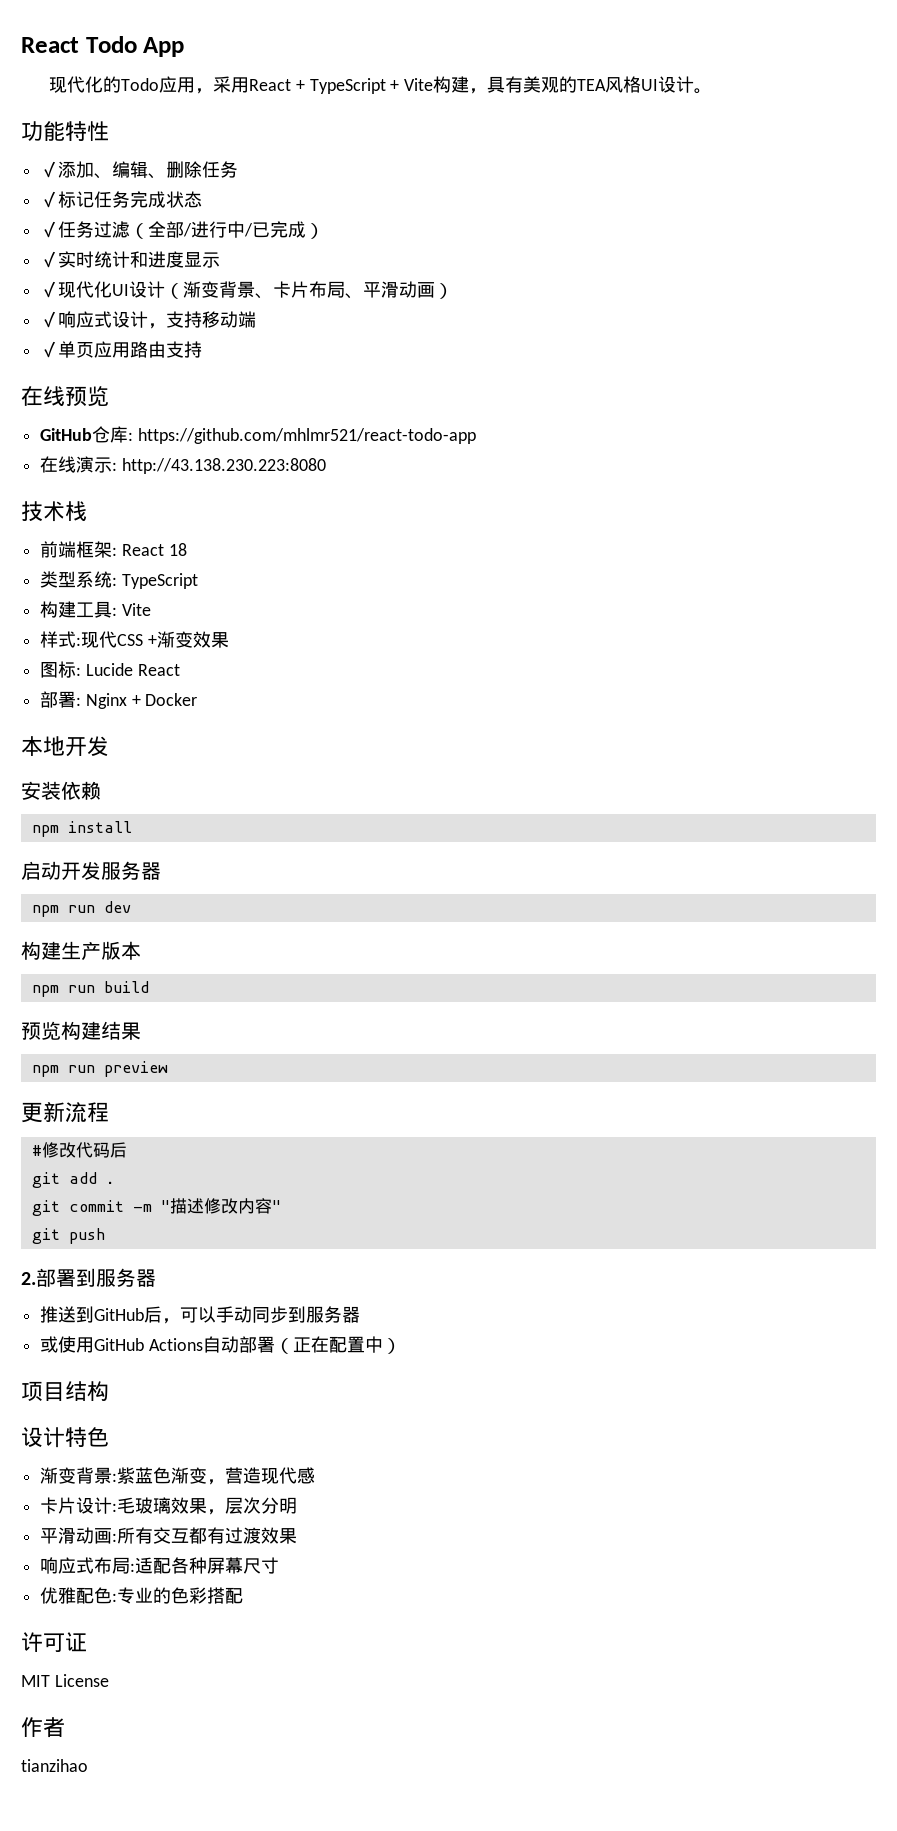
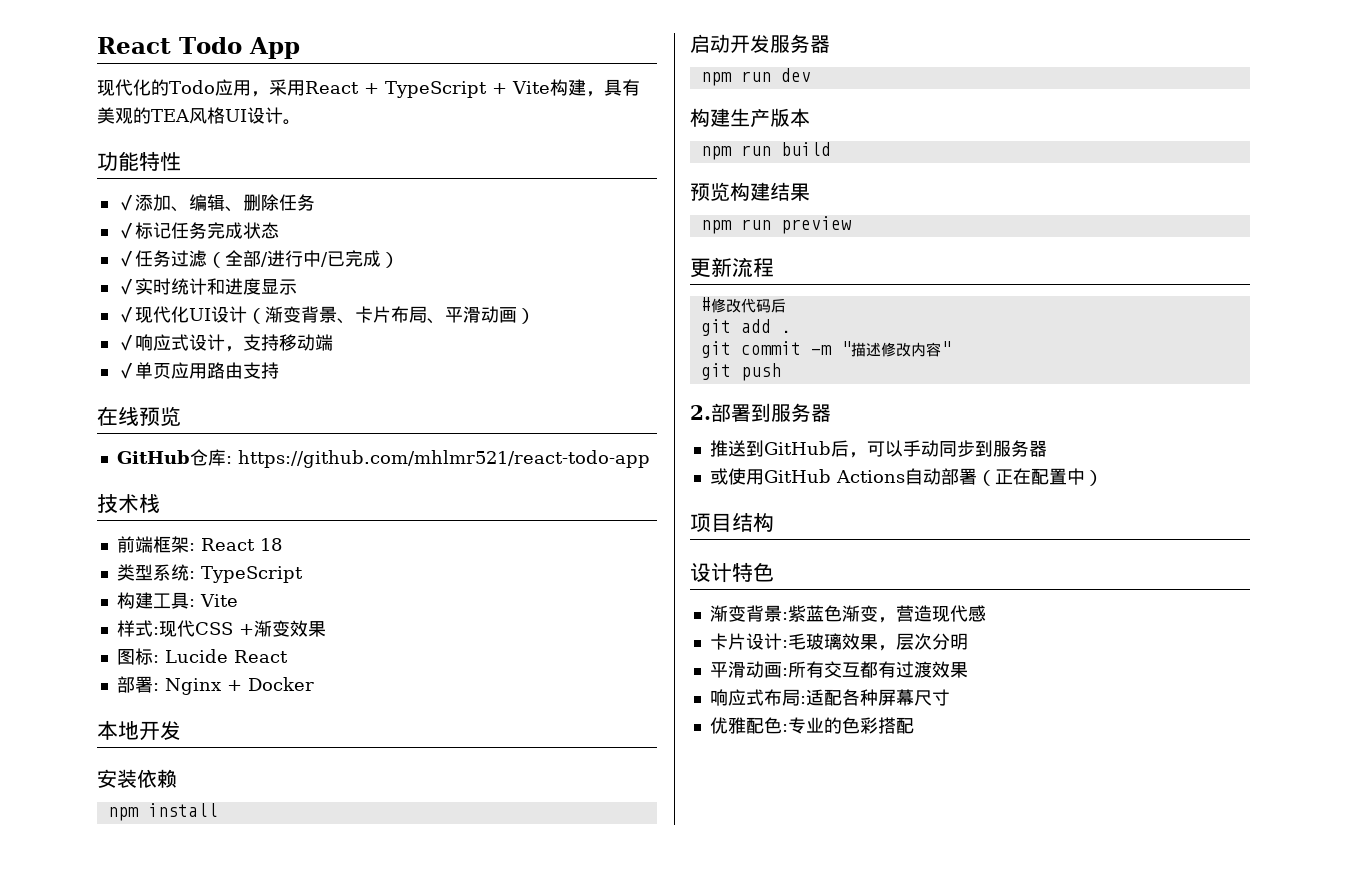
- 在线演示: http://43.138.230.223:8080
- 许可证
- MIT License
- 作者
- tianzihao

